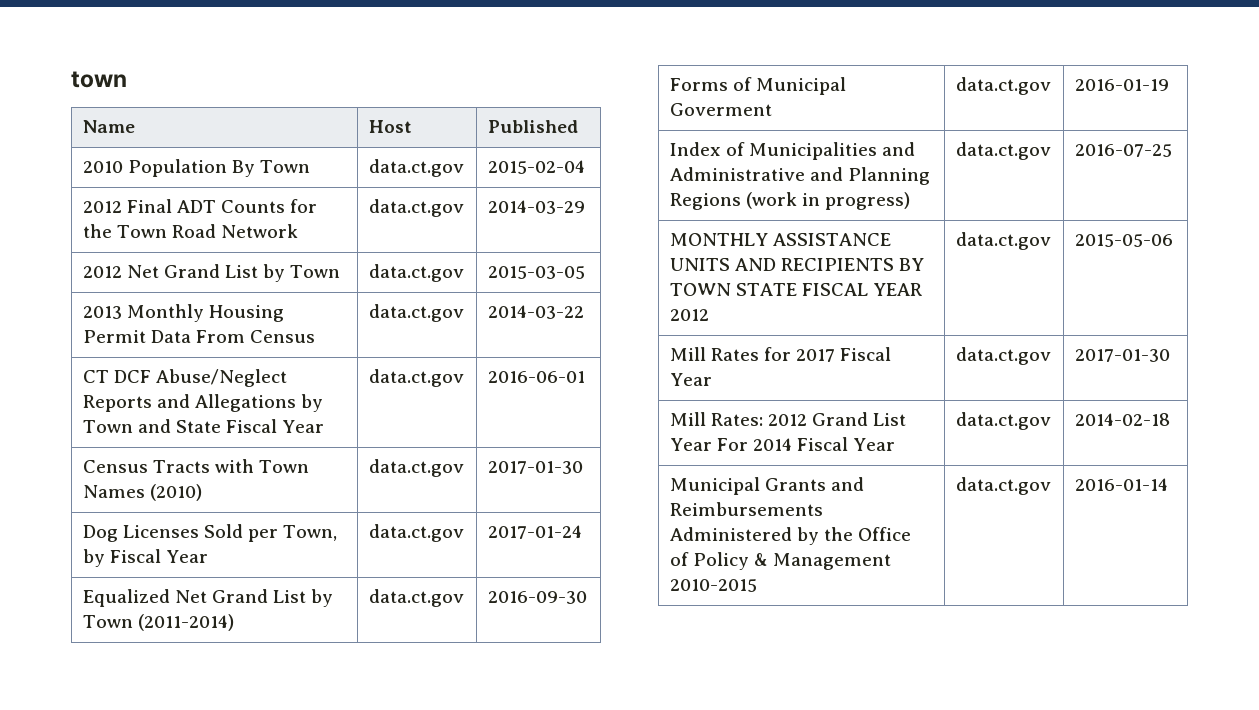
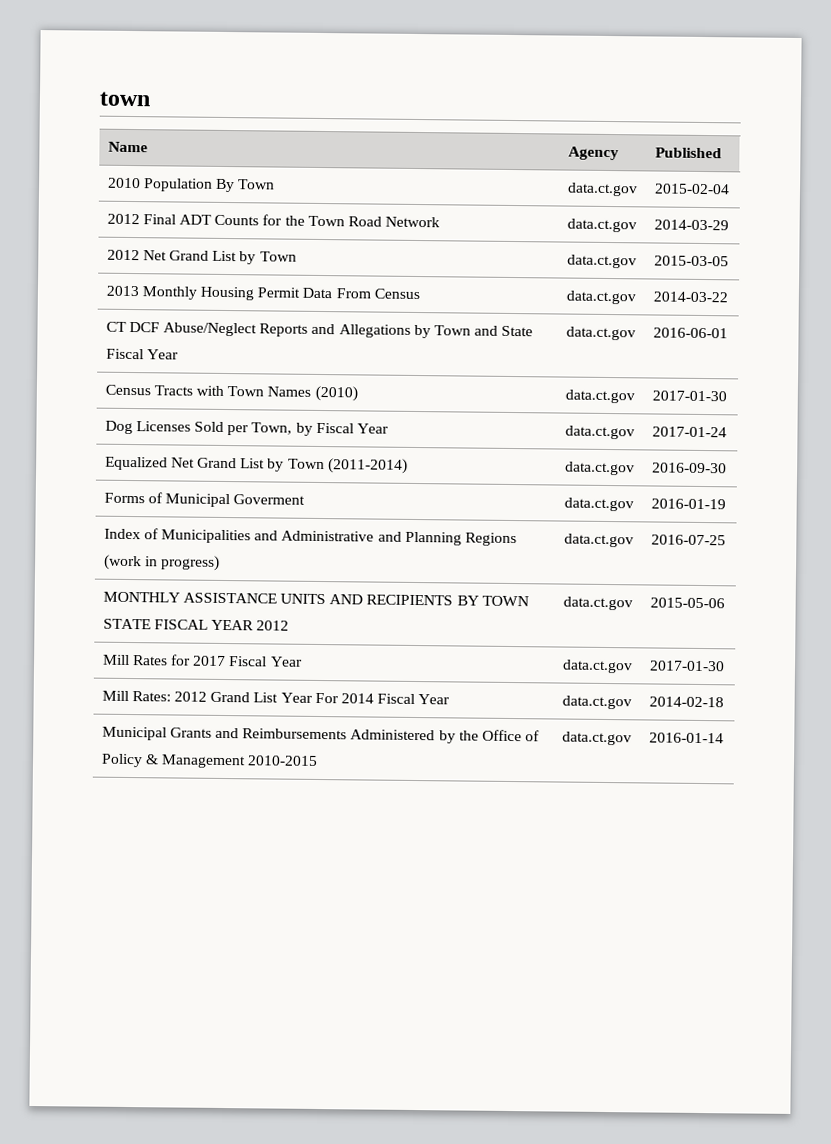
- Name | Host | Published
+ Name | Agency | Published

